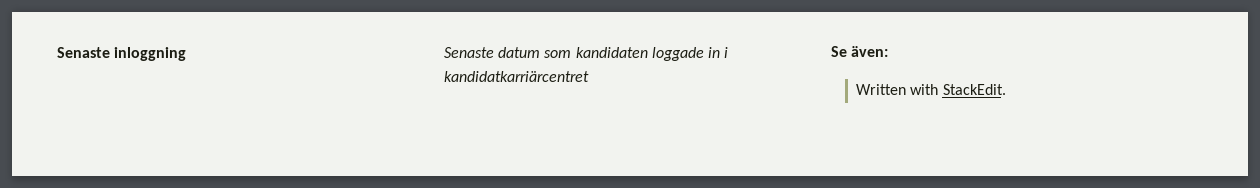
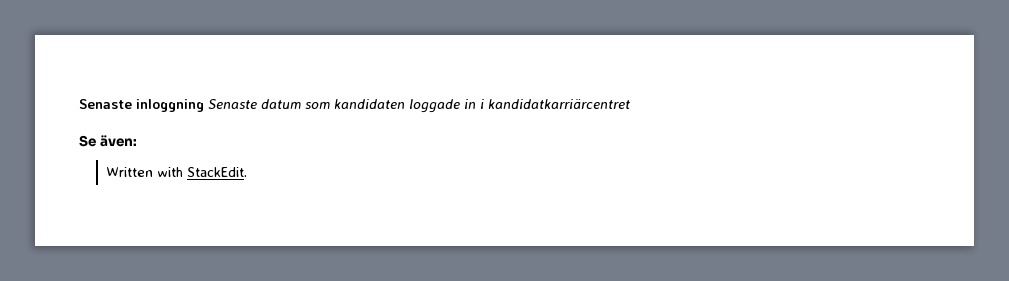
- Senaste inloggning
- Senaste datum som kandidaten loggade in i kandidatkarriärcentret
+ Senaste inloggning Senaste datum som kandidaten loggade in i kandidatkarriärcentret

